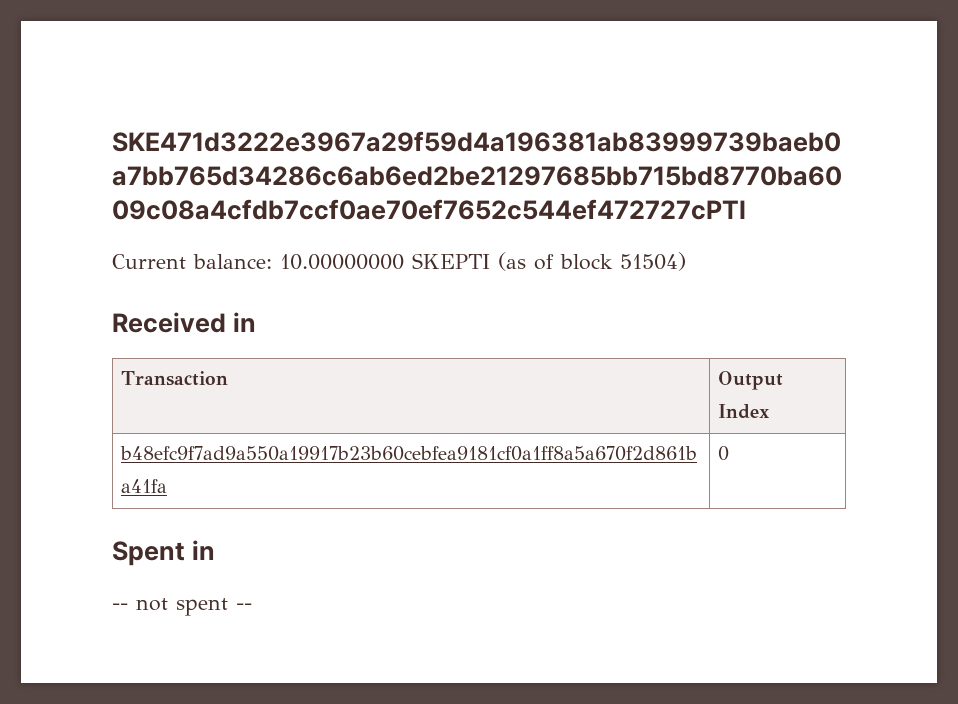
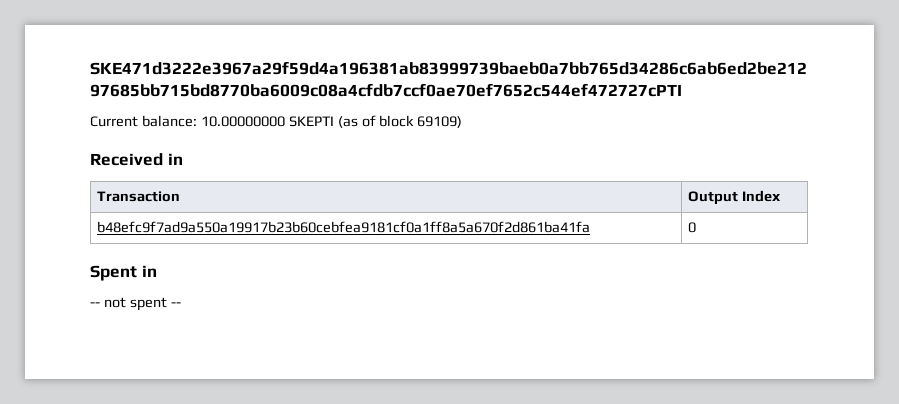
- Current balance: 10.00000000 SKEPTI (as of block 51504)
+ Current balance: 10.00000000 SKEPTI (as of block 69109)

